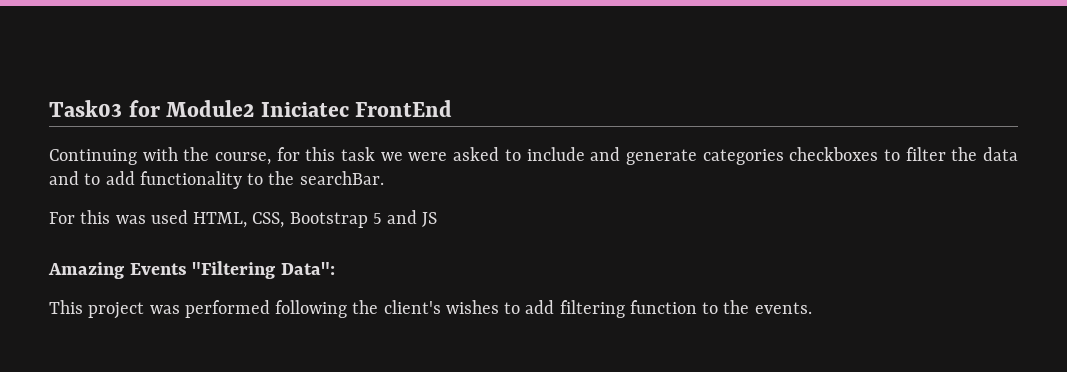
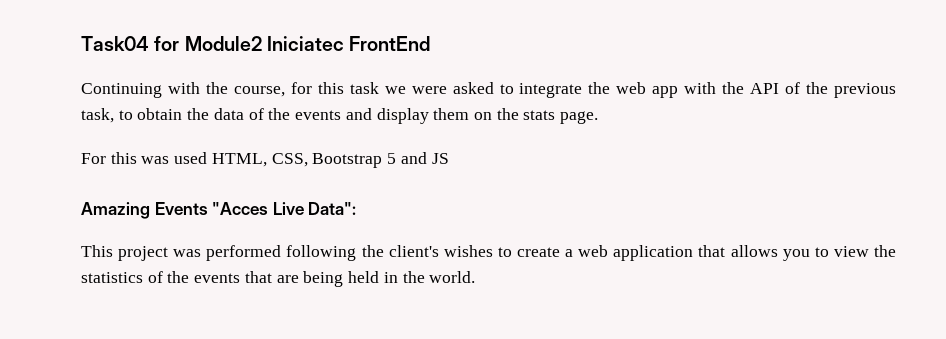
- Task03 for Module2 Iniciatec FrontEnd
+ Task04 for Module2 Iniciatec FrontEnd
- Continuing with the course, for this task we were asked to include and generate categories checkboxes to filter the data and to add functionality to the searchBar.
+ Continuing with the course, for this task we were asked to integrate the web app with the API of the previous task, to obtain the data of the events and display them on the stats page.
- Amazing Events "Filtering Data":
+ Amazing Events "Acces Live Data":
- This project was performed following the client's wishes to add filtering function to the events.
+ This project was performed following the client's wishes to create a web application that allows you to view the statistics of the events that are being held in the world.

